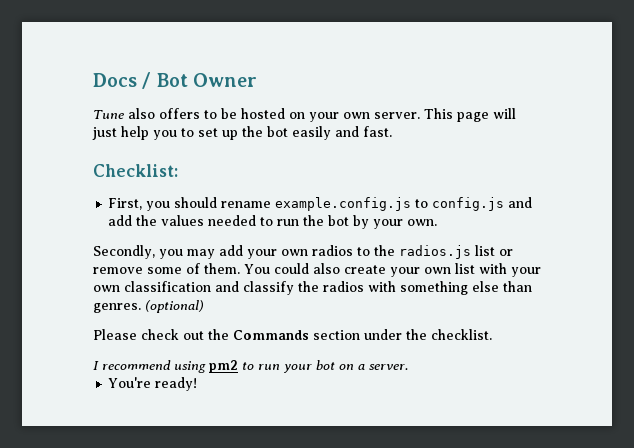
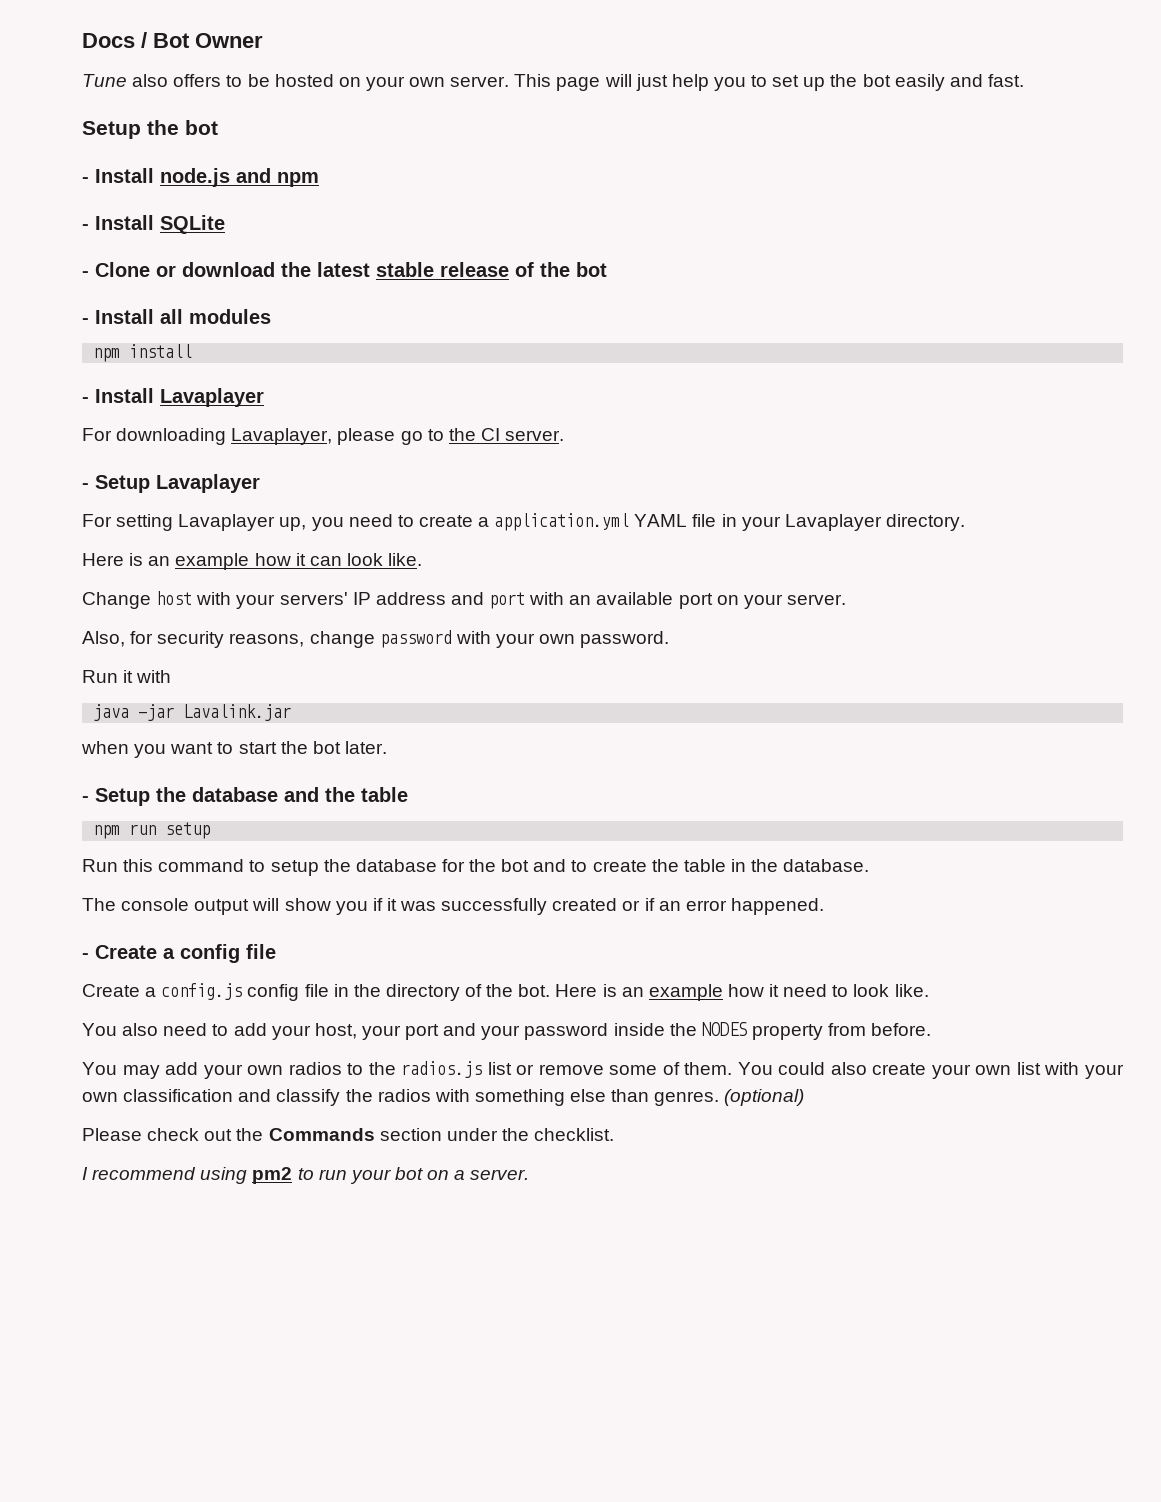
- Checklist:
- First, you should rename example.config.js to config.js and add the values needed to run the bot by your own.
- Secondly, you may add your own radios to the radios.js list or remove some of them.
+ Setup the bot
+ - Install node.js and npm
+ - Install SQLite
+ - Clone or download the latest stable release of the bot
+ - Install all modules
+ npm install
+ - Install Lavaplayer
+ For downloading Lavaplayer, please go to the CI server.
+ - Setup Lavaplayer
+ For setting Lavaplayer up, you need to create a application.yml YAML file in your Lavaplayer directory.
+ Here is an example how it can look like.
+ Change host with your servers' IP address and port with an available port on your server.
+ Also, for security reasons, change password with your own password.
+ Run it with
+ java -jar Lavalink.jar
+ when you want to start the bot later.
+ - Setup the database and the table
+ npm run setup
+ Run this command to setup the database for the bot and to create the table in the database.
+ The console output will show you if it was successfully created or if an error happened.
+ - Create a config file
+ Create a config.js config file in the directory of the bot. Here is an example how it need to look like.
+ You also need to add your host, your port and your password inside the NODES property from before.
+ You may add your own radios to the radios.js list or remove some of them.
- You're ready!

